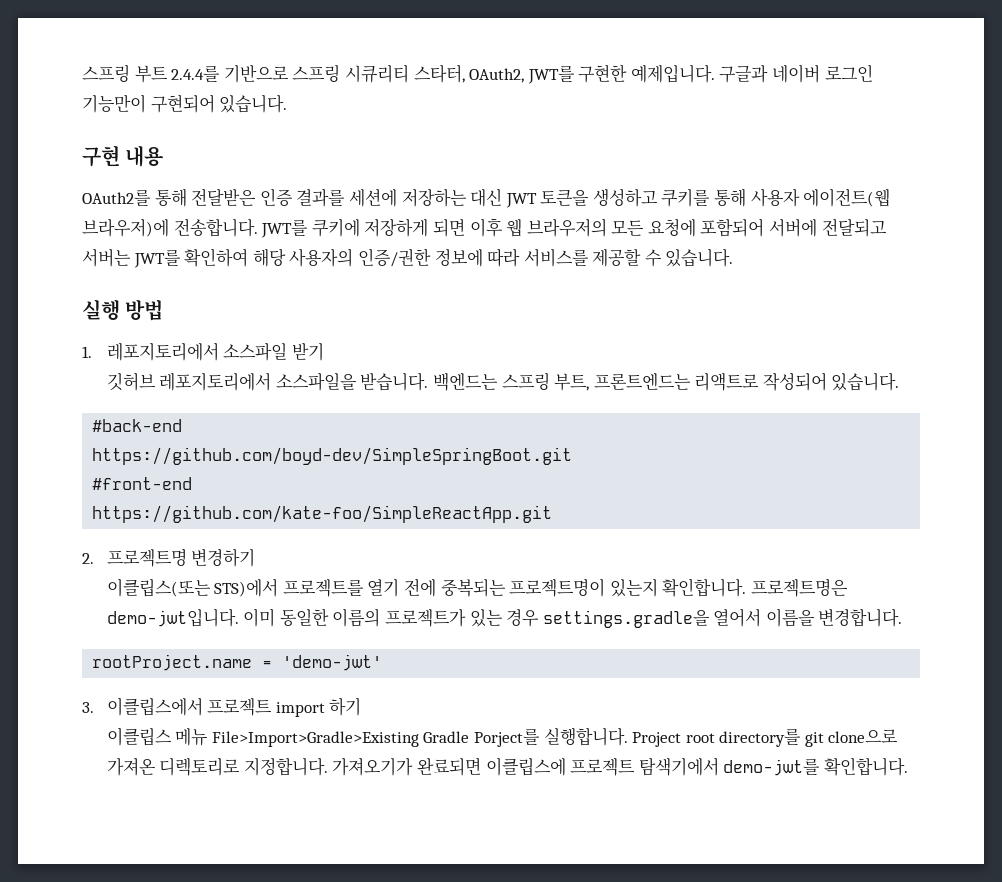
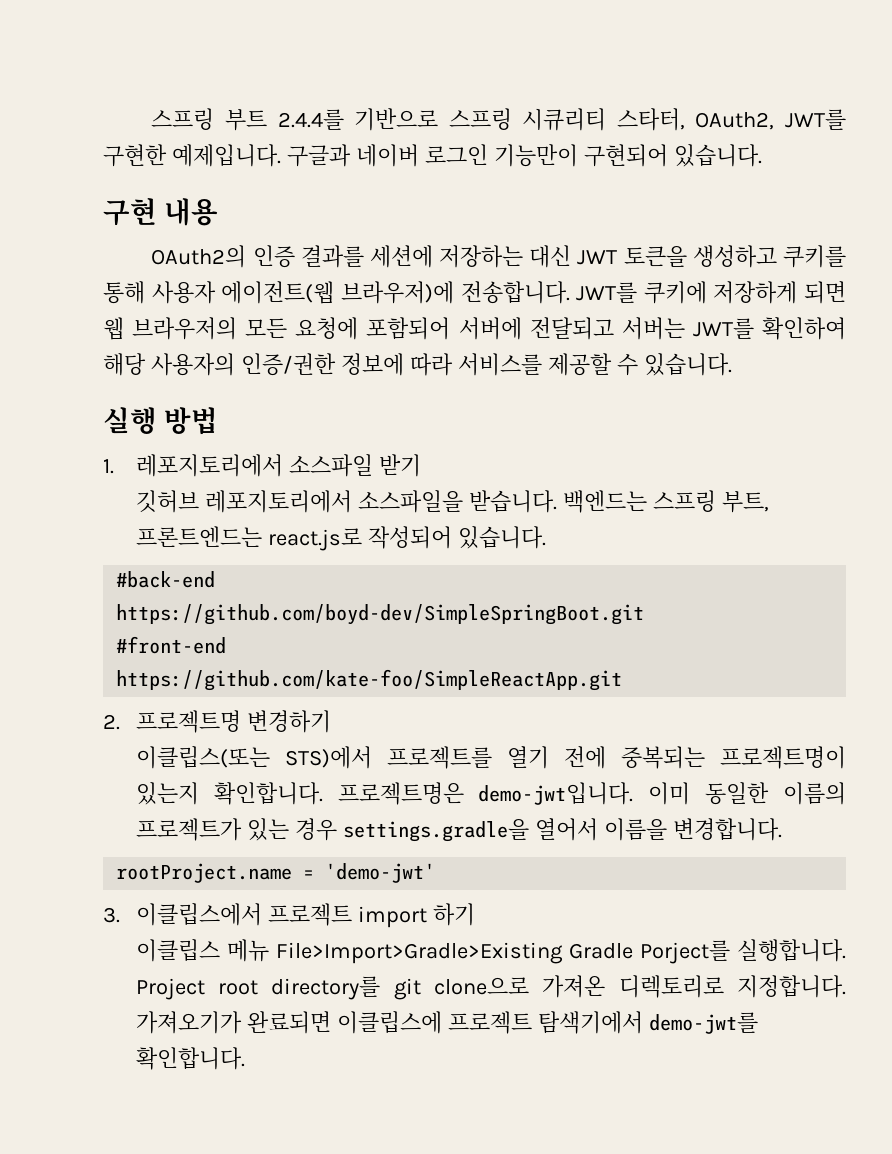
- OAuth2를 통해 전달받은 인증 결과를 세션에 저장하는 대신 JWT 토큰을 생성하고 쿠키를 통해 사용자 에이전트(웹 브라우저)에 전송합니다.
+ OAuth2의 인증 결과를 세션에 저장하는 대신 JWT 토큰을 생성하고 쿠키를 통해 사용자 에이전트(웹 브라우저)에 전송합니다.
- JWT를 쿠키에 저장하게 되면 이후 웹 브라우저의 모든 요청에 포함되어 서버에 전달되고 서버는 JWT를 확인하여 해당 사용자의 인증/권한 정보에 따라 서비스를 제공할 수 있습니다.
+ JWT를 쿠키에 저장하게 되면 웹 브라우저의 모든 요청에 포함되어 서버에 전달되고 서버는 JWT를 확인하여 해당 사용자의 인증/권한 정보에 따라 서비스를 제공할 수 있습니다.
- 백엔드는 스프링 부트, 프론트엔드는 리액트로 작성되어 있습니다.
+ 백엔드는 스프링 부트, 프론트엔드는 react.js로 작성되어 있습니다.

